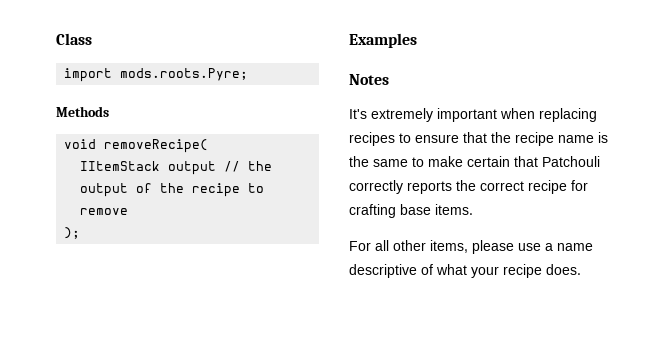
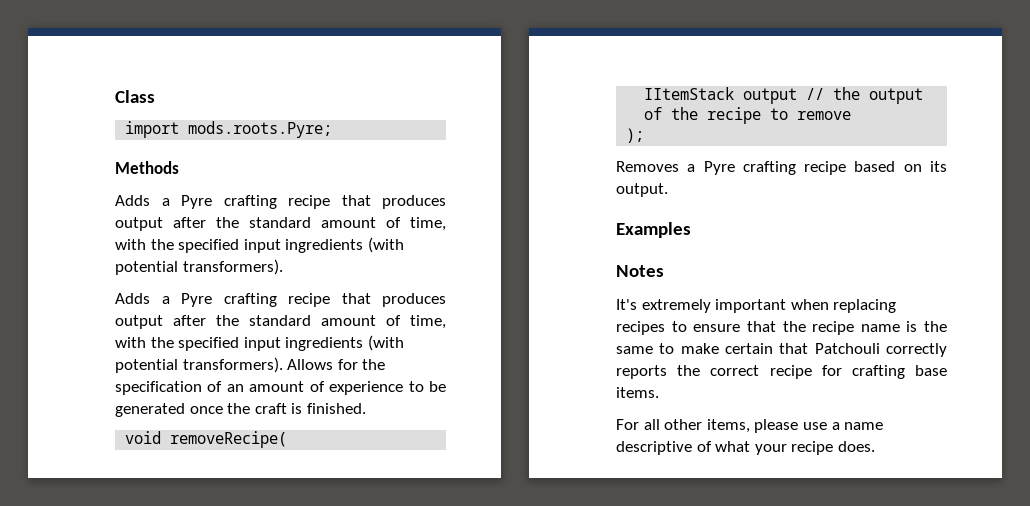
  Methods
+ Adds a Pyre crafting recipe that produces output after the standard amount of time, with the specified input ingredients (with potential transformers).
+ Adds a Pyre crafting recipe that produces output after the standard amount of time, with the specified input ingredients (with potential transformers). Allows for the specification of an amount of experience to be generated once the craft is finished.
+ Removes a Pyre crafting recipe based on its output.

